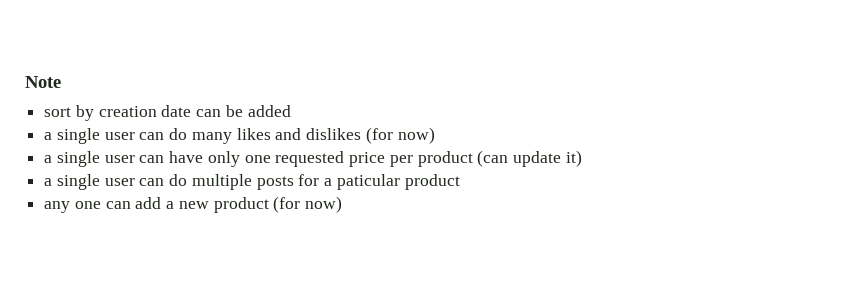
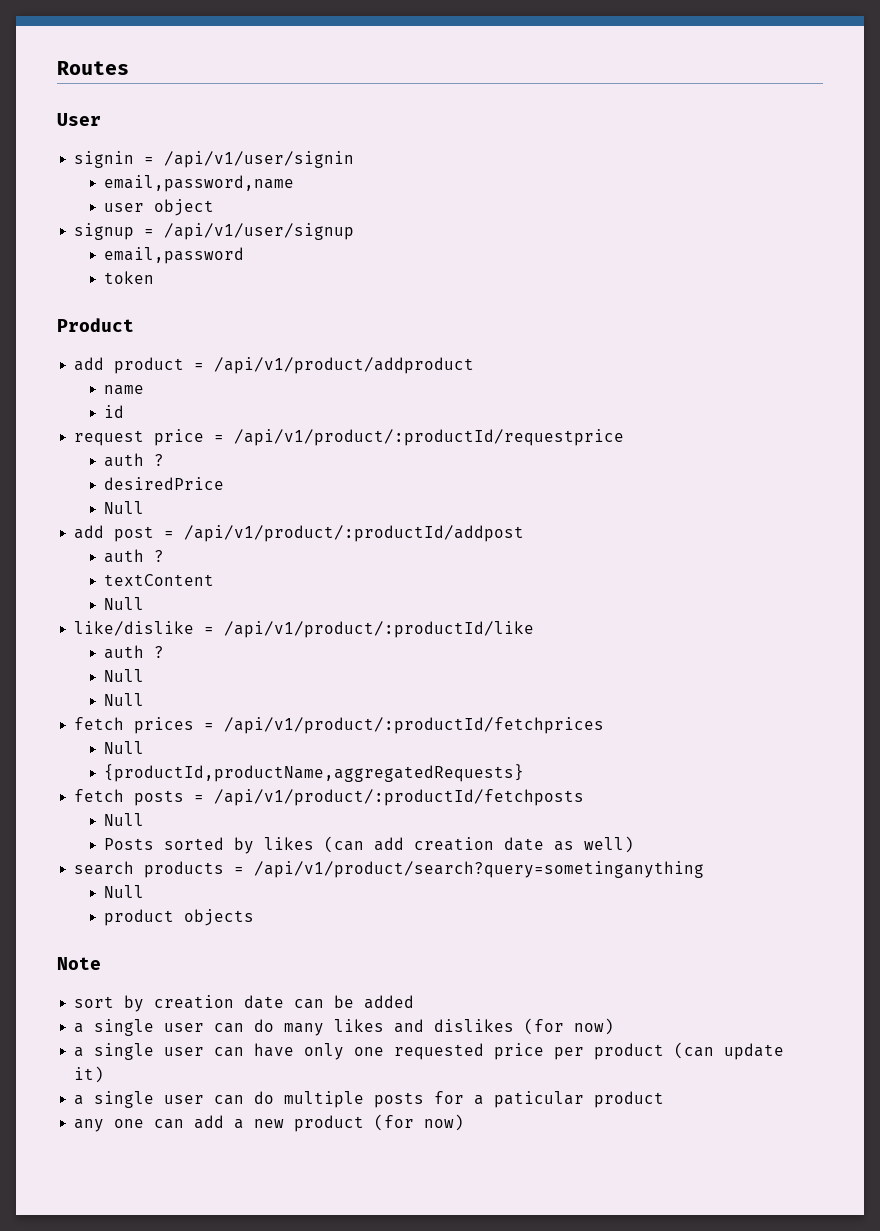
+ Routes
+ User
+ signin = /api/v1/user/signin
+ email,password,name
+ user object
+ signup = /api/v1/user/signup
+ email,password
+ token
+ Product
+ add product = /api/v1/product/addproduct
+ name
+ id
+ request price = /api/v1/product/:productId/requestprice
+ auth ?
+ desiredPrice
+ Null
+ add post = /api/v1/product/:productId/addpost
+ auth ?
+ textContent
+ Null
+ like/dislike = /api/v1/product/:productId/like
+ auth ?
+ Null
+ Null
+ fetch prices = /api/v1/product/:productId/fetchprices
+ Null
+ {productId,productName,aggregatedRequests}
+ fetch posts = /api/v1/product/:productId/fetchposts
+ Null
+ Posts sorted by likes (can add creation date as well)
+ search products = /api/v1/product/search?query=sometinganything
+ Null
+ product objects

